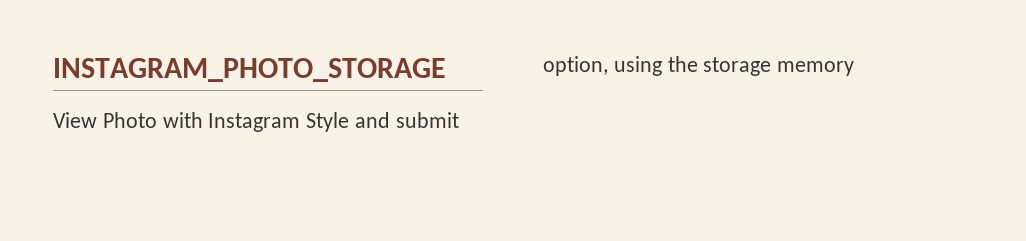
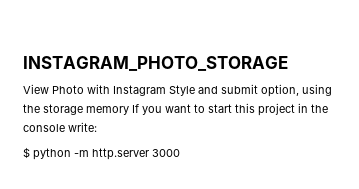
- View Photo with Instagram Style and submit option, using the storage memory
+ View Photo with Instagram Style and submit option, using the storage memory If you want to start this project in the console write:
+ $ python -m http.server 3000

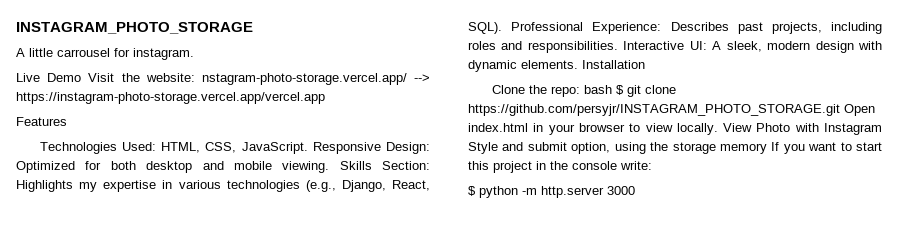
+ A little carrousel for instagram.
+ Live Demo Visit the website: nstagram-photo-storage.vercel.app/ --> https://instagram-photo-storage.vercel.app/vercel.app
+ Features
+ Technologies Used: HTML, CSS, JavaScript. Responsive Design: Optimized for both desktop and mobile viewing. Skills Section: Highlights my expertise in various technologies (e.g., Django, React, SQL). Professional Experience: Describes past projects, including roles and responsibilities. Interactive UI: A sleek, modern design with dynamic elements. Installation
+ Clone the repo: bash $ git clone https://github.com/persyjr/INSTAGRAM_PHOTO_STORAGE.git Open index.html in your browser to view locally.

